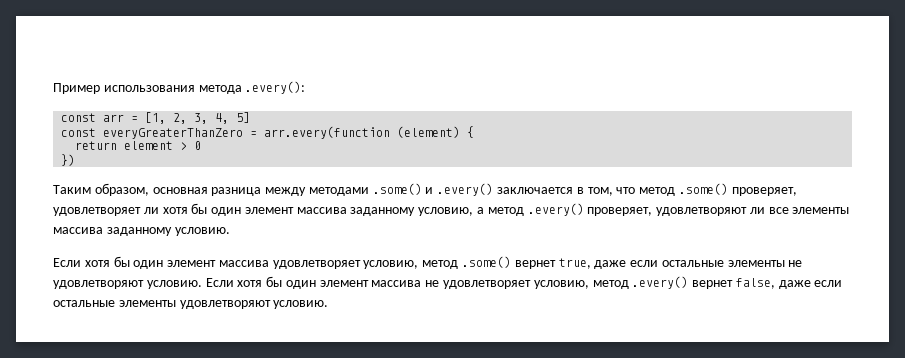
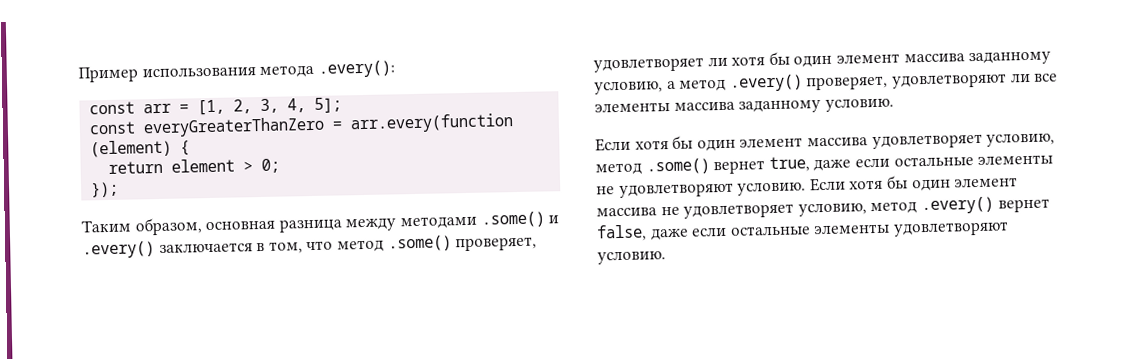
- const arr = [1, 2, 3, 4, 5]
+ const arr = [1, 2, 3, 4, 5];
- return element > 0
- })
+ return element > 0;
+ });

